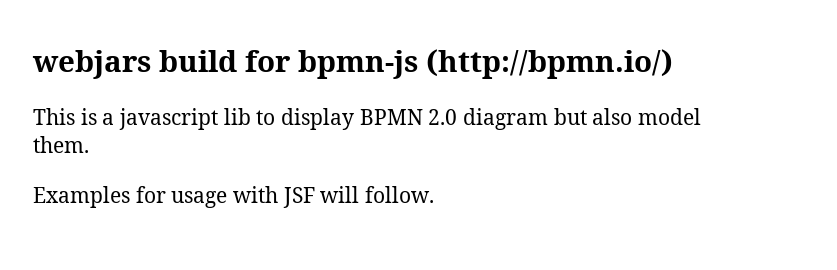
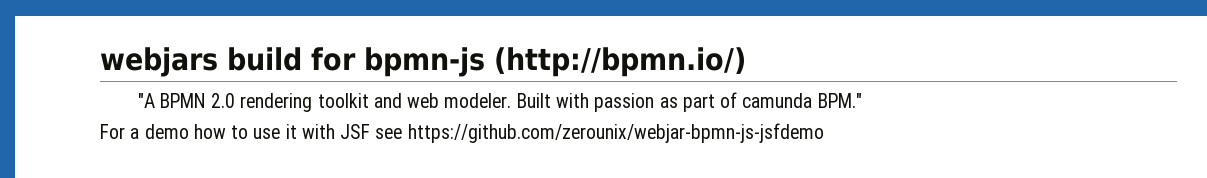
- This is a javascript lib to display BPMN 2.0 diagram but also model them.
- Examples for usage with JSF will follow.
+ "A BPMN 2.0 rendering toolkit and web modeler. Built with passion as part of camunda BPM."
+ For a demo how to use it with JSF see https://github.com/zerounix/webjar-bpmn-js-jsfdemo

